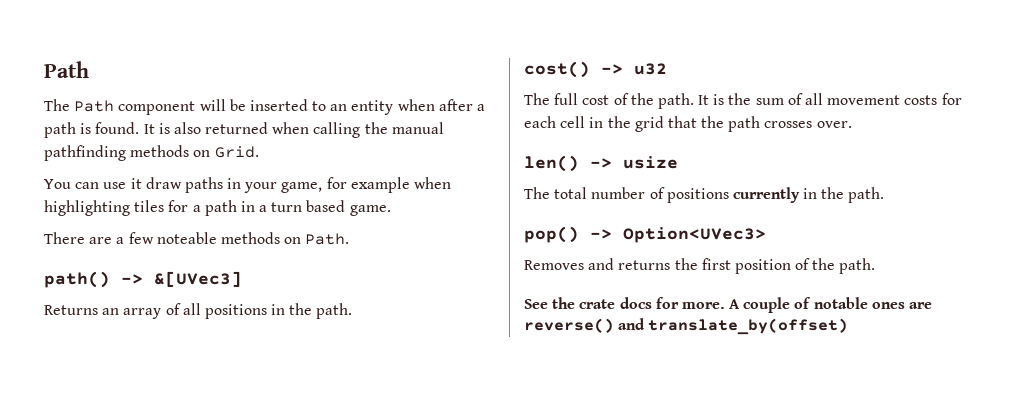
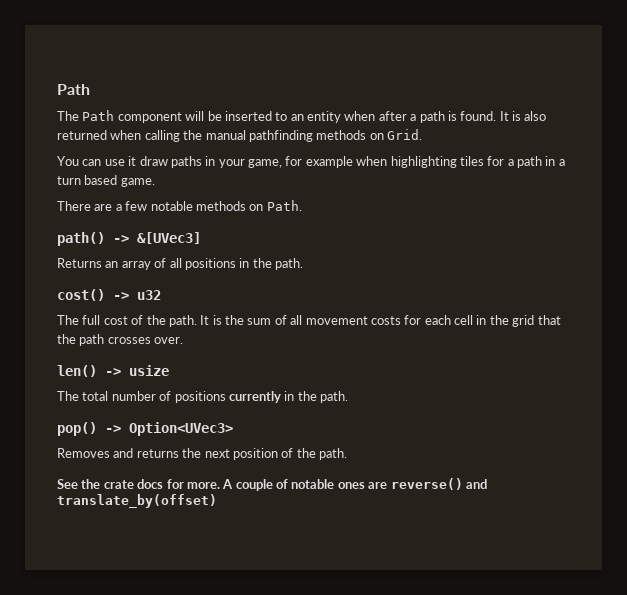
- There are a few noteable methods on Path.
+ There are a few notable methods on Path.
- Removes and returns the first position of the path.
+ Removes and returns the next position of the path.

